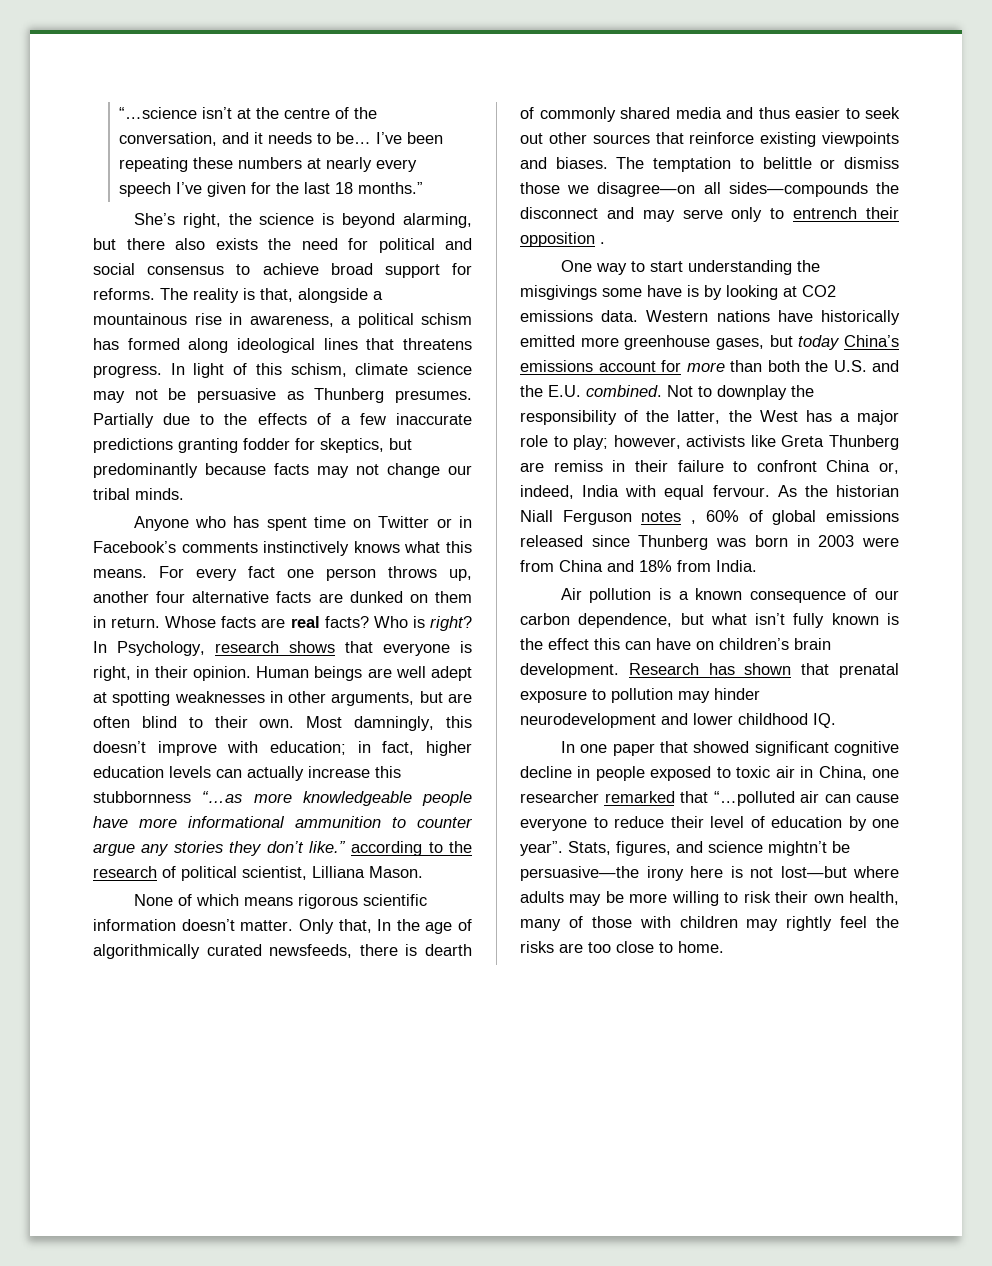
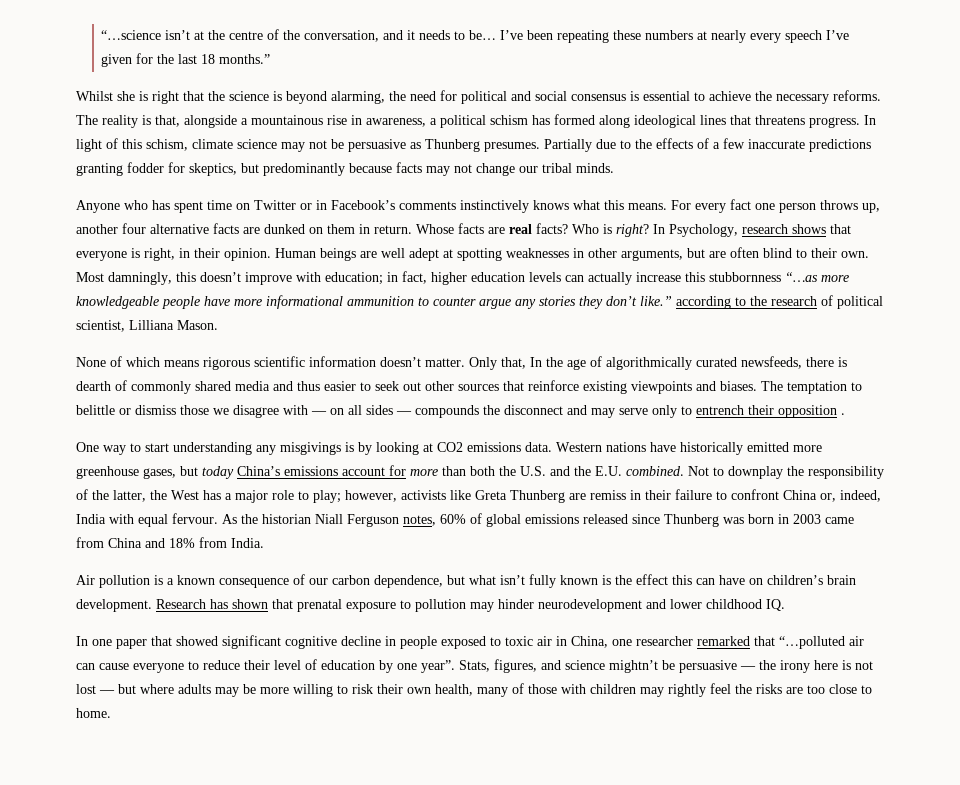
- She’s right, the science is beyond alarming, but there also exists the need for political and social consensus to achieve broad support for reforms.
+ Whilst she is right that the science is beyond alarming, the need for political and social consensus is essential to achieve the necessary reforms.
- The temptation to belittle or dismiss those we disagree—on all sides—compounds the disconnect and may serve only to entrench their opposition .
+ The temptation to belittle or dismiss those we disagree with — on all sides — compounds the disconnect and may serve only to entrench their opposition .
- One way to start understanding the misgivings some have is by looking at CO2 emissions data.
+ One way to start understanding any misgivings is by looking at CO2 emissions data.
- As the historian Niall Ferguson notes , 60% of global emissions released since Thunberg was born in 2003 were from China and 18% from India.
+ As the historian Niall Ferguson notes, 60% of global emissions released since Thunberg was born in 2003 came from China and 18% from India.
- Stats, figures, and science mightn’t be persuasive—the irony here is not lost—but where adults may be more willing to risk their own health, many of those with children may rightly feel the risks are too close to home.
+ Stats, figures, and science mightn’t be persuasive — the irony here is not lost — but where adults may be more willing to risk their own health, many of those with children may rightly feel the risks are too close to home.

